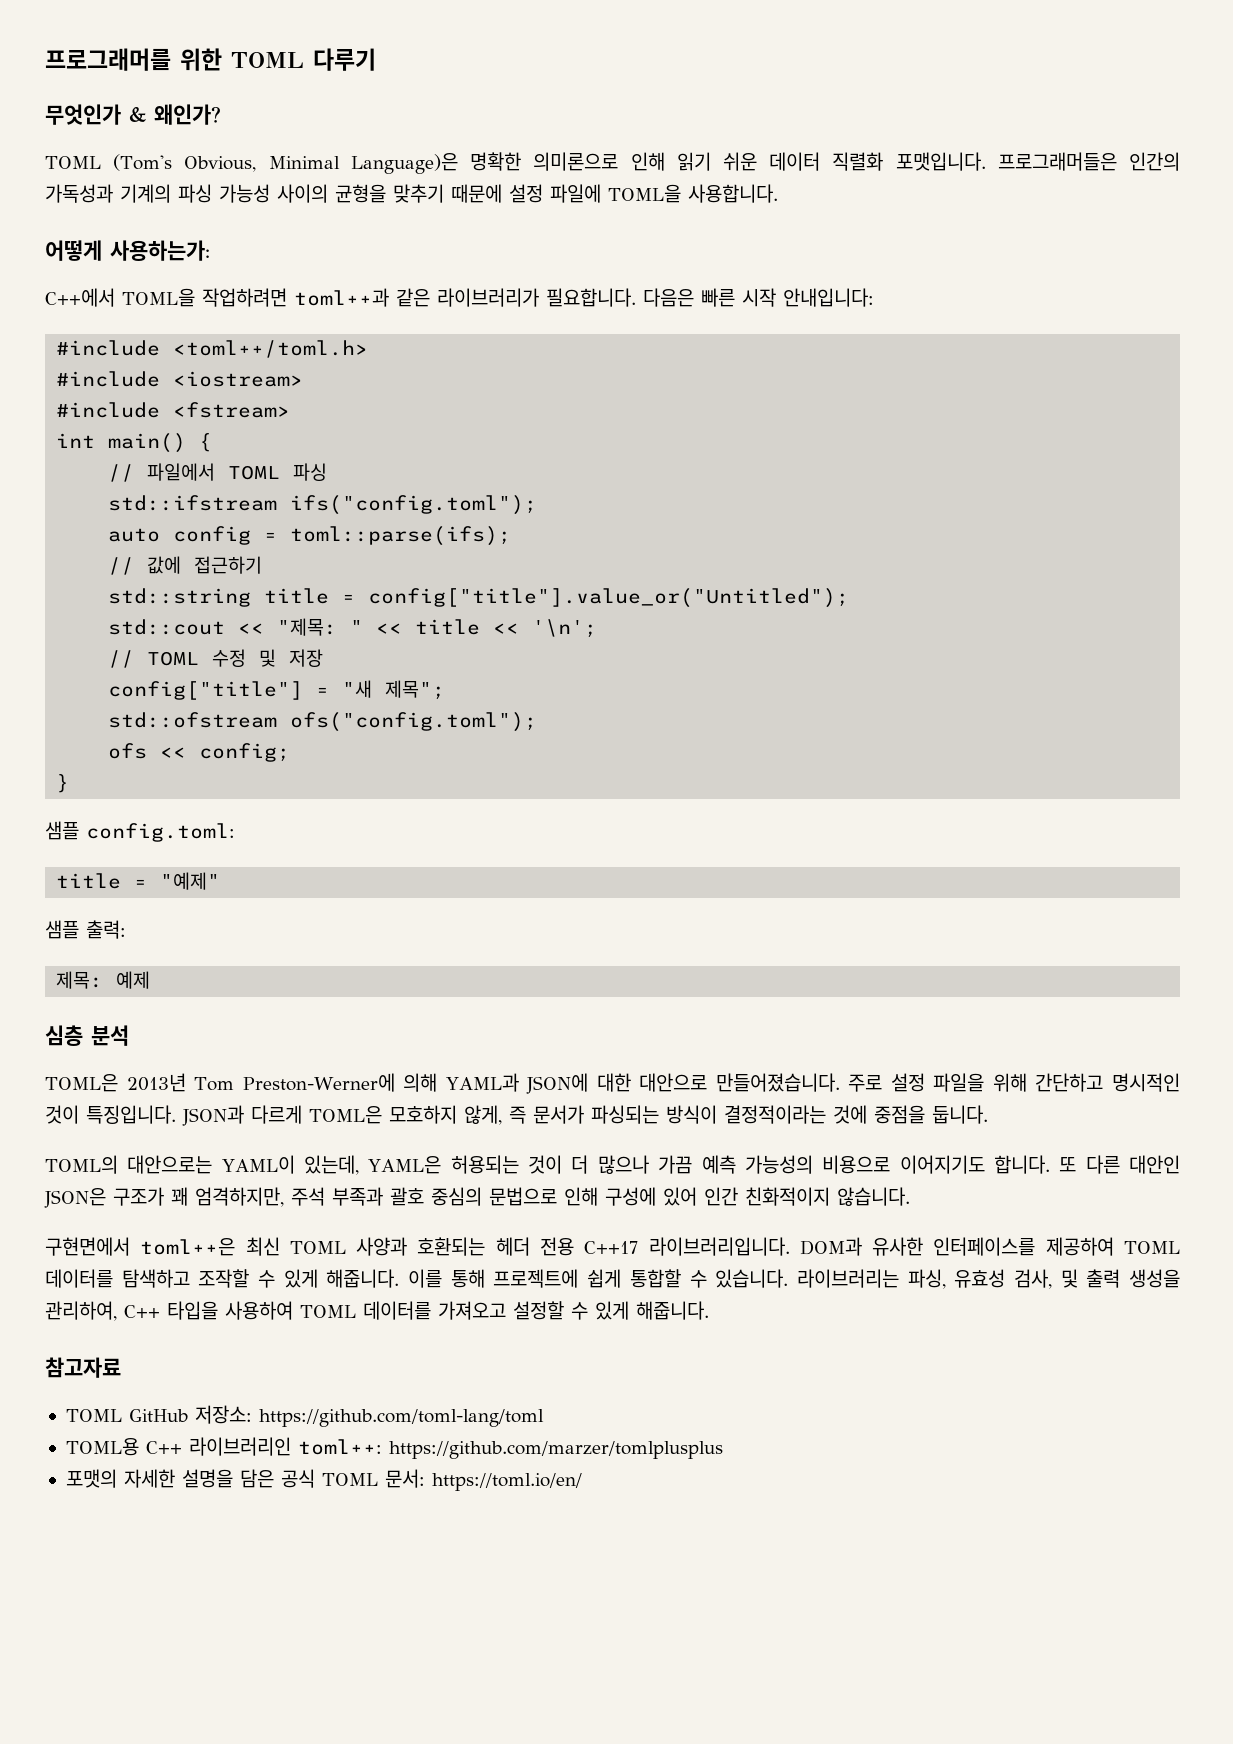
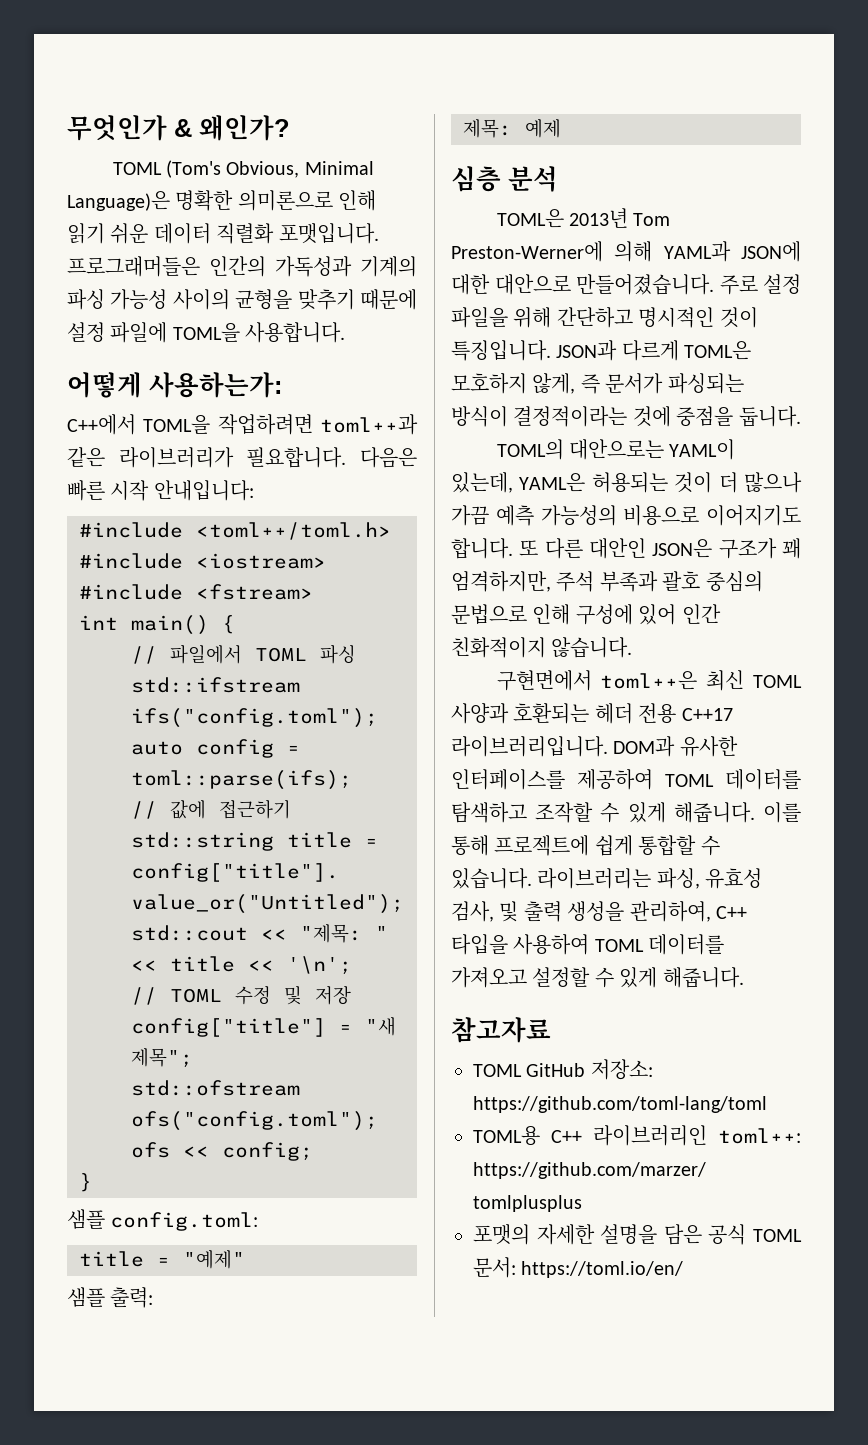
- 프로그래머를 위한 TOML 다루기

